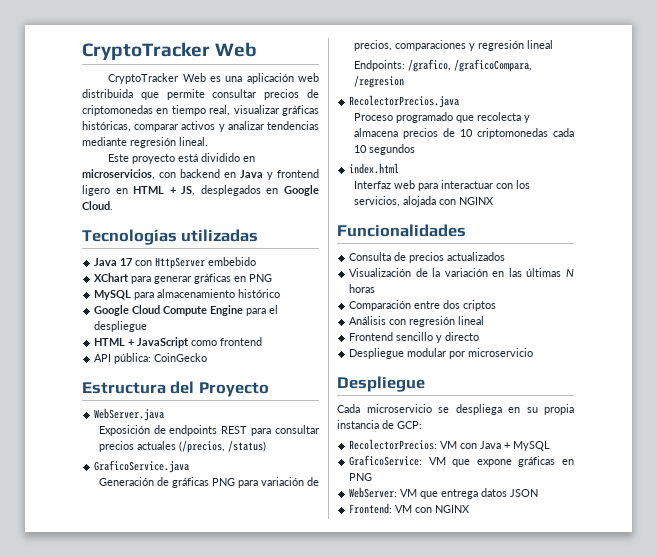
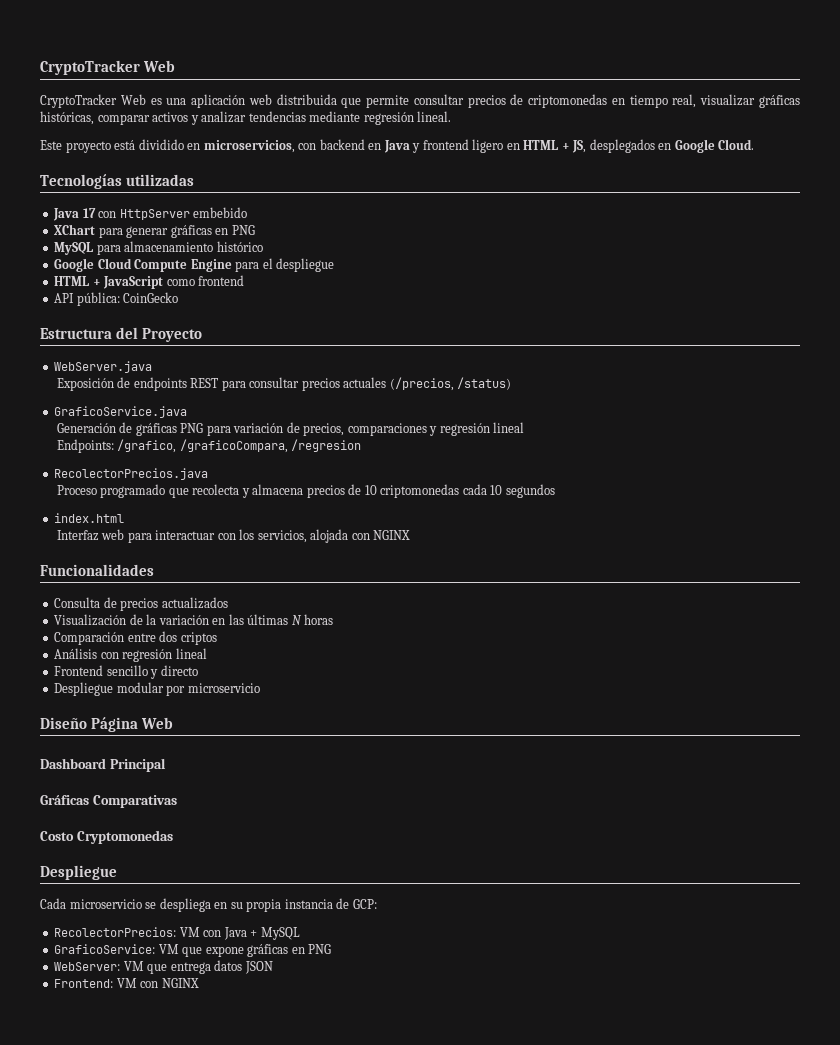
+ Diseño Página Web
+ Dashboard Principal
+ Gráficas Comparativas
+ Costo Cryptomonedas

